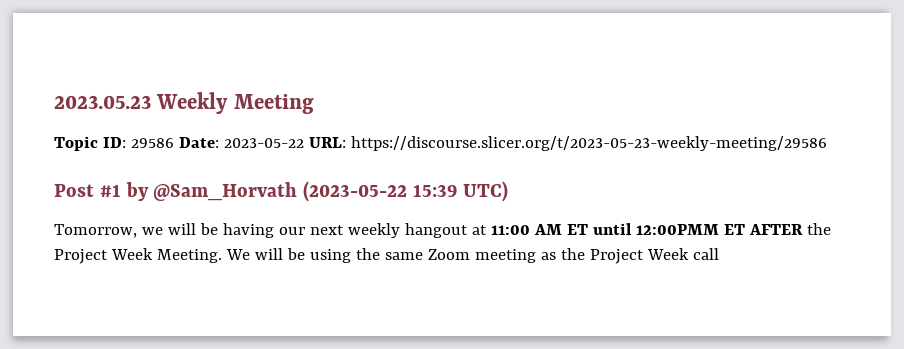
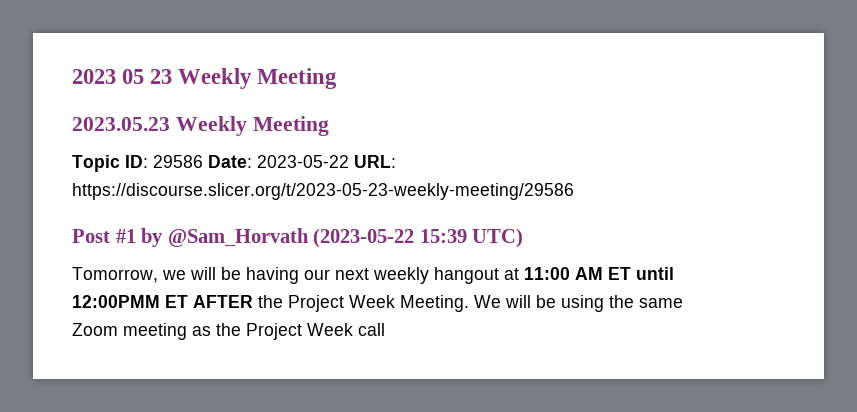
+ 2023 05 23 Weekly Meeting

